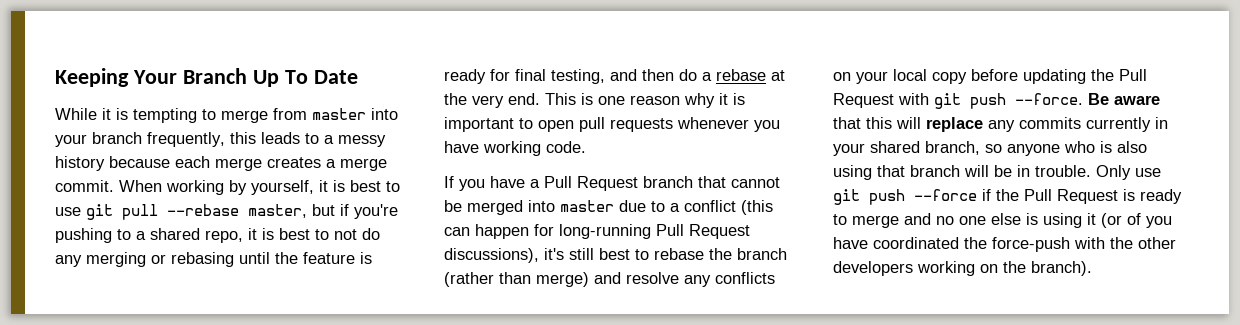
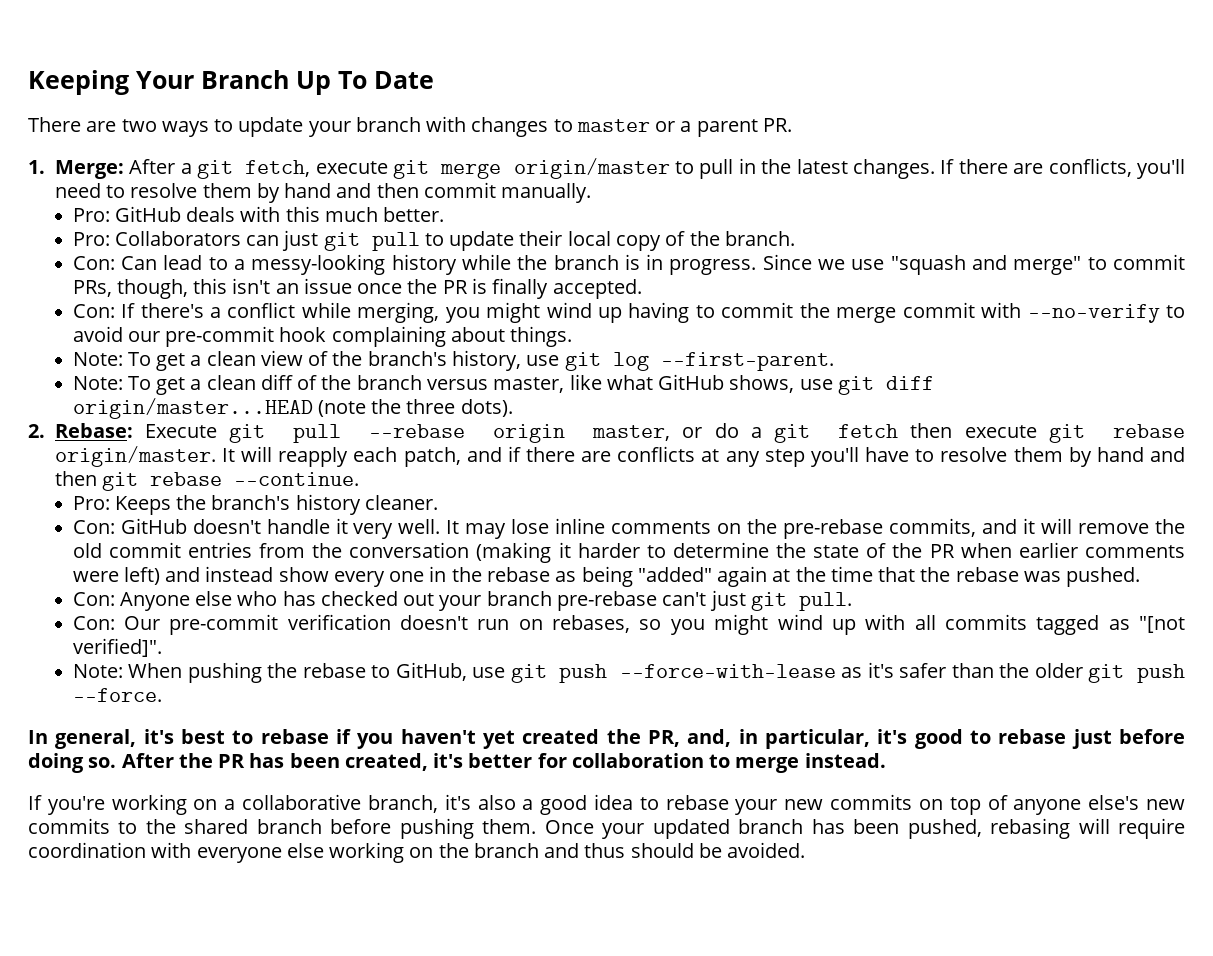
- While it is tempting to merge from master into your branch frequently, this leads to a messy history because each merge creates a merge commit. When working by yourself, it is best to use git pull --rebase master, but if you're pushing to a shared repo, it is best to not do any merging or rebasing until the feature is ready for final testing, and then do a rebase at the very end. This is one reason why it is important to open pull requests whenever you have working code.
- If you have a Pull Request branch that cannot be merged into master due to a conflict (this can happen for long-running Pull Request discussions), it's still best to rebase the branch (rather than merge) and resolve any conflicts on your local copy before updating the Pull Request with git push --force. Be aware that this will replace any commits currently in your shared branch, so anyone who is also using that branch will be in trouble. Only use git push --force if the Pull Request is ready to merge and no one else is using it (or of you have coordinated the force-push with the other developers working on the branch).
+ There are two ways to update your branch with changes to master or a parent PR.
+ 1. Merge: After a git fetch, execute git merge origin/master to pull in the latest changes. If there are conflicts, you'll need to resolve them by hand and then commit manually.
+ Pro: GitHub deals with this much better.
+ Pro: Collaborators can just git pull to update their local copy of the branch.
+ Con: Can lead to a messy-looking history while the branch is in progress. Since we use "squash and merge" to commit PRs, though, this isn't an issue once the PR is finally accepted.
+ Con: If there's a conflict while merging, you might wind up having to commit the merge commit with --no-verify to avoid our pre-commit hook complaining about things.
+ Note: To get a clean view of the branch's history, use git log --first-parent.
+ Note: To get a clean diff of the branch versus master, like what GitHub shows, use git diff origin/master...HEAD (note the three dots).
+ 2. Rebase: Execute git pull --rebase origin master, or do a git fetch then execute git rebase origin/master. It will reapply each patch, and if there are conflicts at any step you'll have to resolve them by hand and then git rebase --continue.
+ Pro: Keeps the branch's history cleaner.
+ Con: GitHub doesn't handle it very well. It may lose inline comments on the pre-rebase commits, and it will remove the old commit entries from the conversation (making it harder to determine the state of the PR when earlier comments were left) and instead show every one in the rebase as being "added" again at the time that the rebase was pushed.
+ Con: Anyone else who has checked out your branch pre-rebase can't just git pull.
+ Con: Our pre-commit verification doesn't run on rebases, so you might wind up with all commits tagged as "[not verified]".
+ Note: When pushing the rebase to GitHub, use git push --force-with-lease as it's safer than the older git push --force.
+ In general, it's best to rebase if you haven't yet created the PR, and, in particular, it's good to rebase just before doing so. After the PR has been created, it's better for collaboration to merge instead.
+ If you're working on a collaborative branch, it's also a good idea to rebase your new commits on top of anyone else's new commits to the shared branch before pushing them. Once your updated branch has been pushed, rebasing will require coordination with everyone else working on the branch and thus should be avoided.

